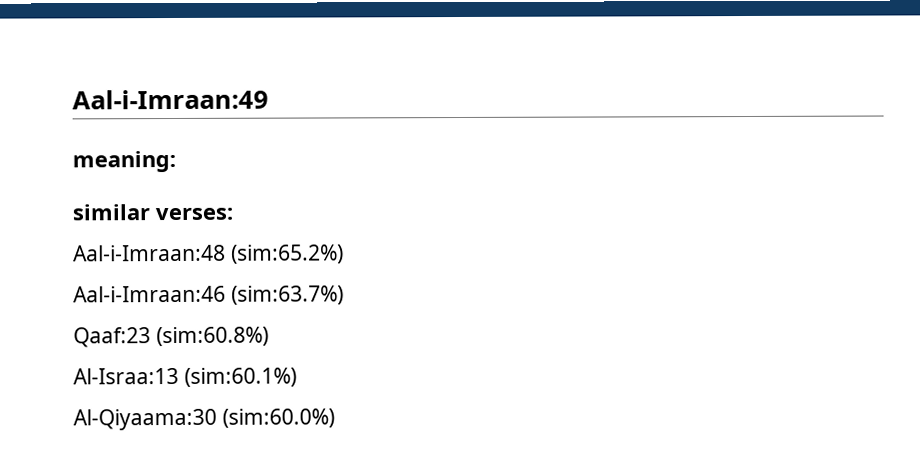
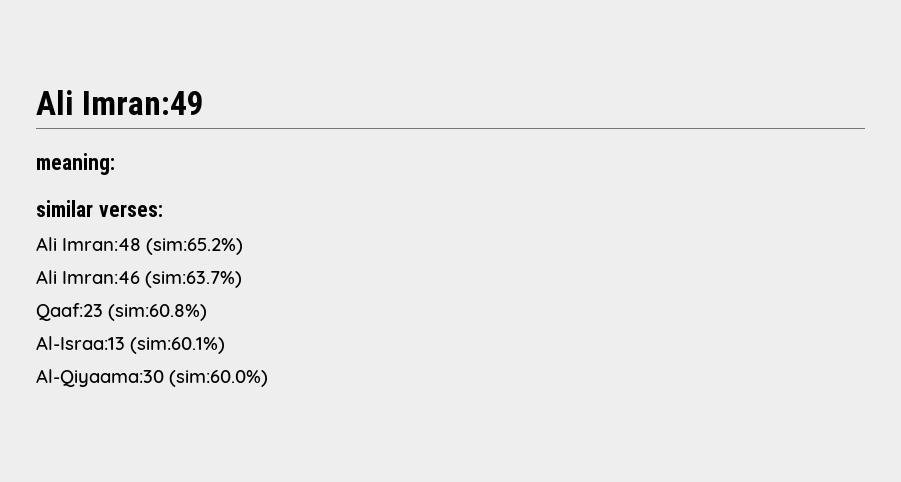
- Aal-i-Imraan:49
+ Ali Imran:49
- Aal-i-Imraan:48 (sim:65.2%)
+ Ali Imran:48 (sim:65.2%)
- Aal-i-Imraan:46 (sim:63.7%)
+ Ali Imran:46 (sim:63.7%)

